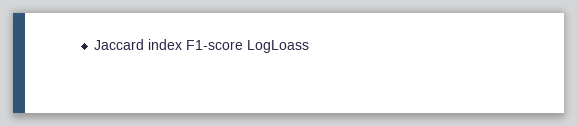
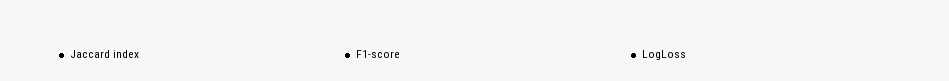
- Jaccard index F1-score LogLoass
+ Jaccard index
+ F1-score
+ LogLoss

